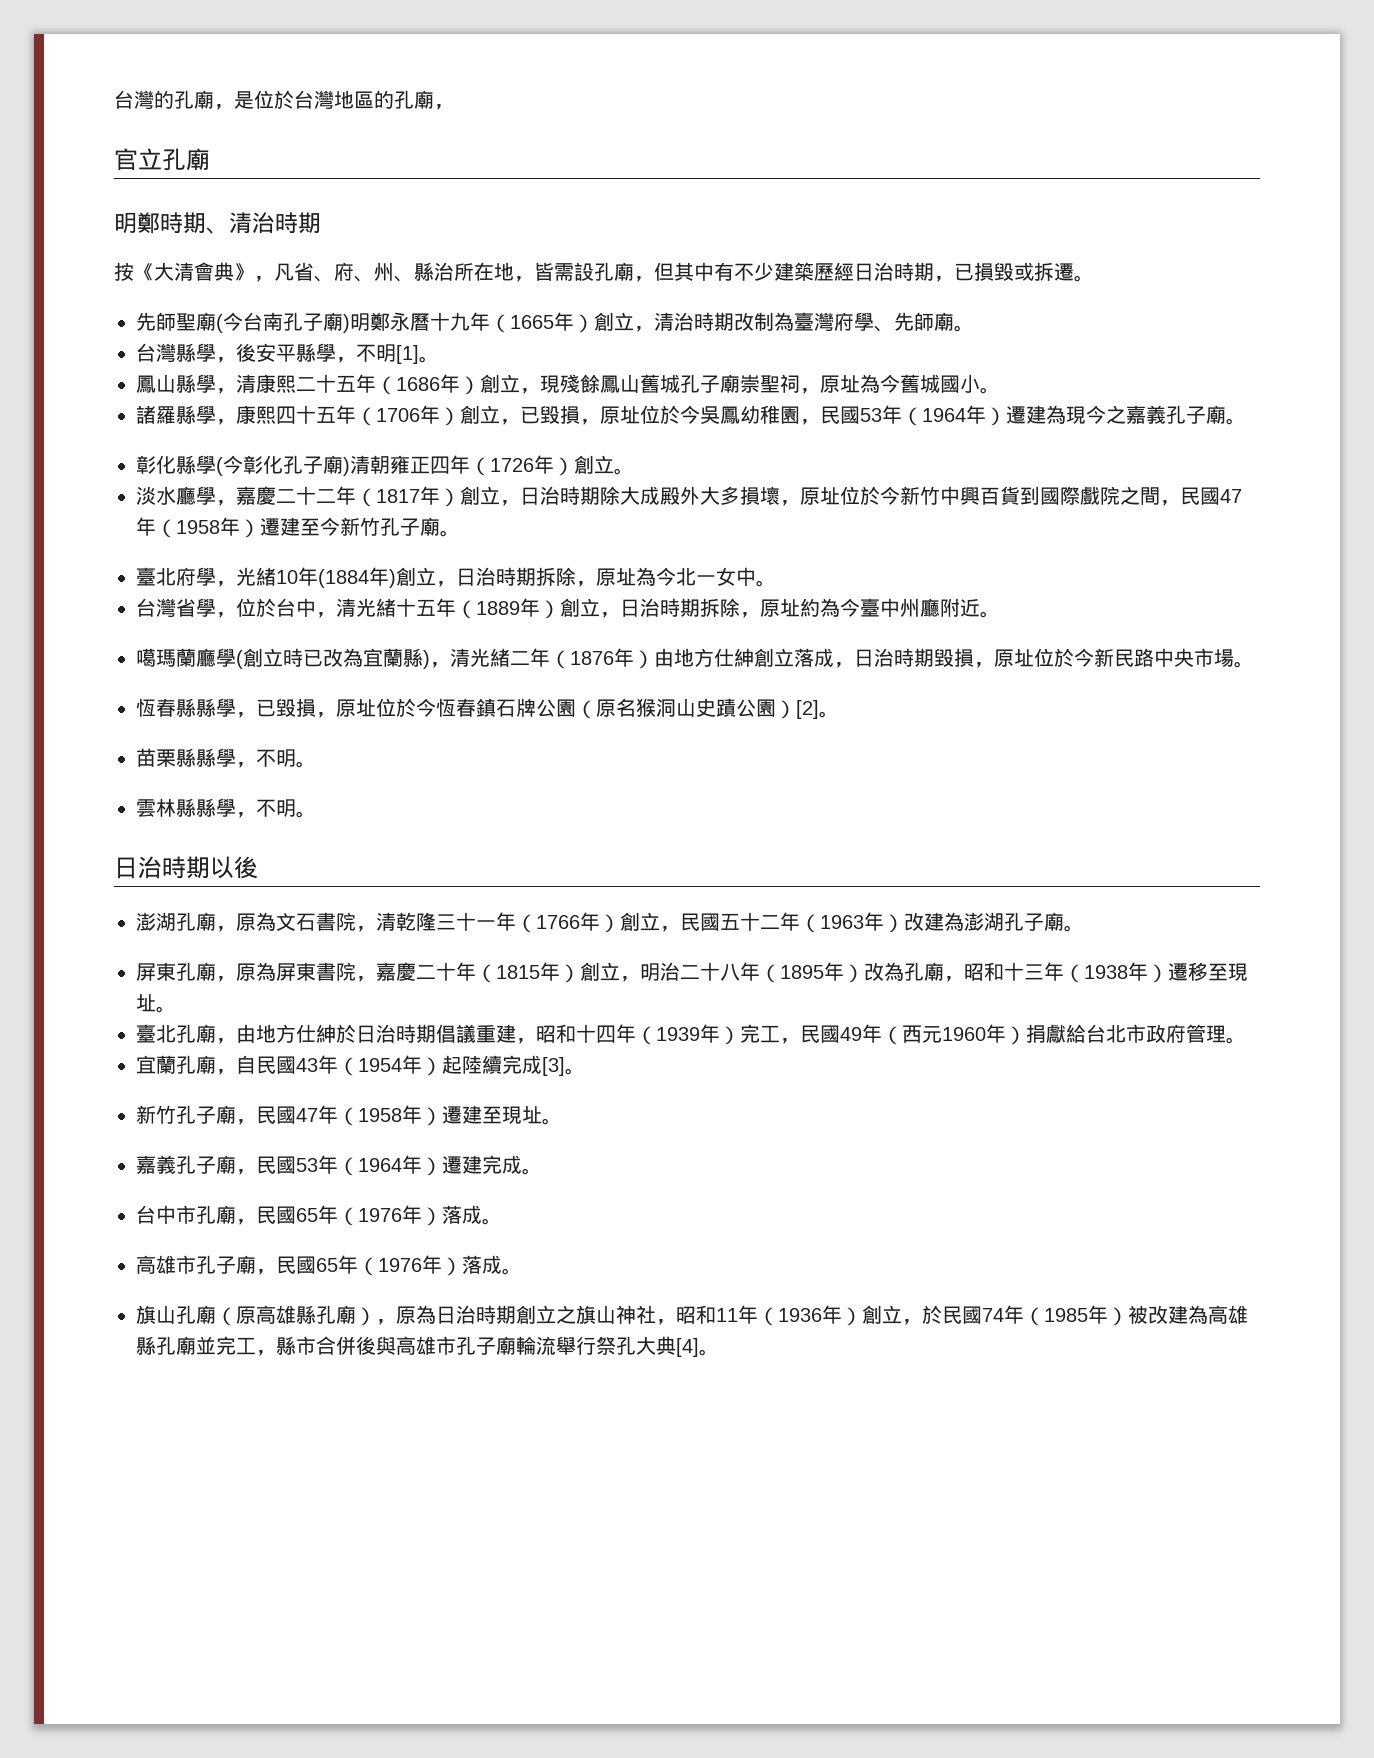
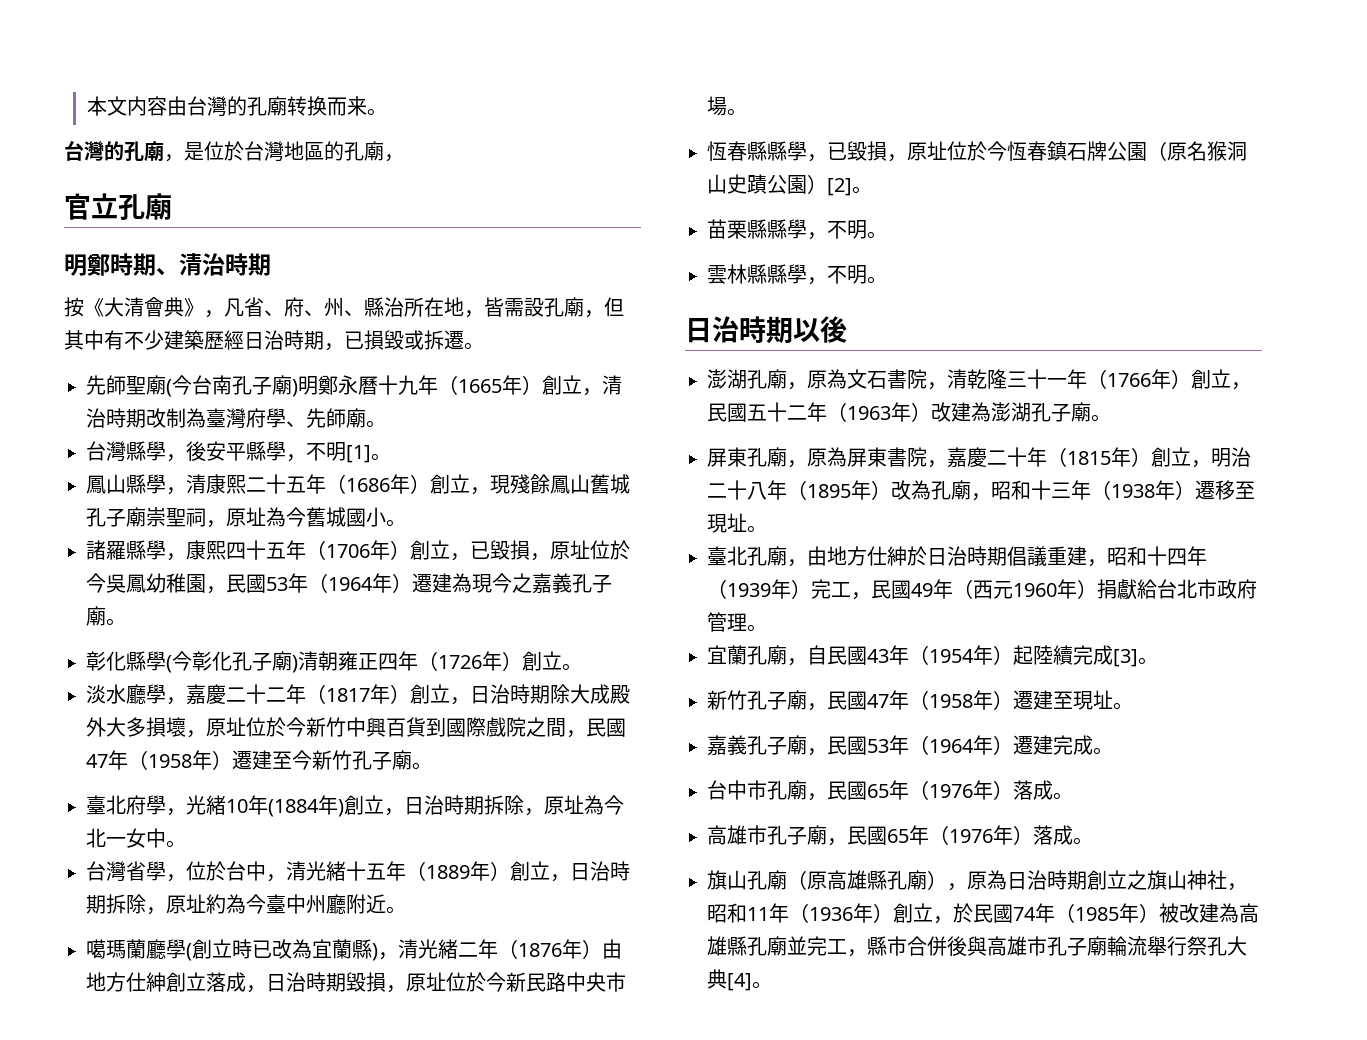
+ 本文内容由台灣的孔廟转换而来。

